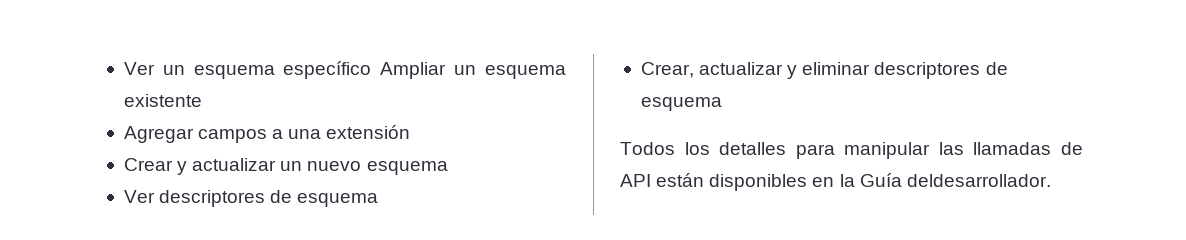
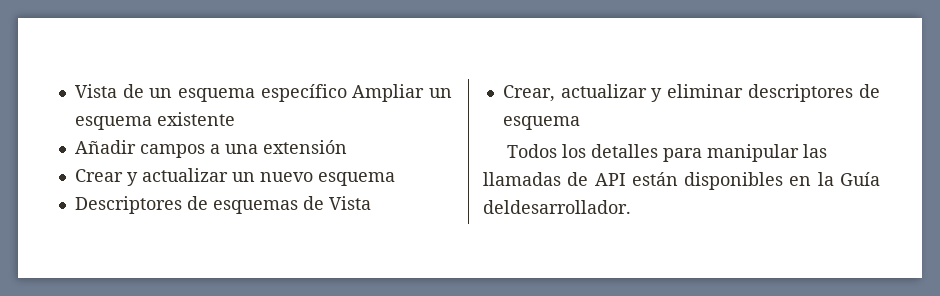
- Ver un esquema específico Ampliar un esquema existente
+ Vista de un esquema específico Ampliar un esquema existente
- Agregar campos a una extensión
+ Añadir campos a una extensión
- Ver descriptores de esquema
+ Descriptores de esquemas de Vista

